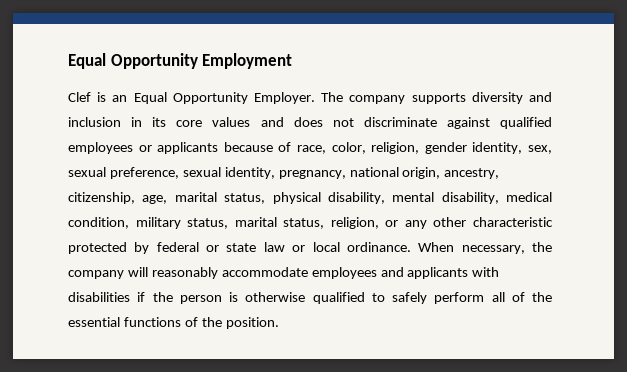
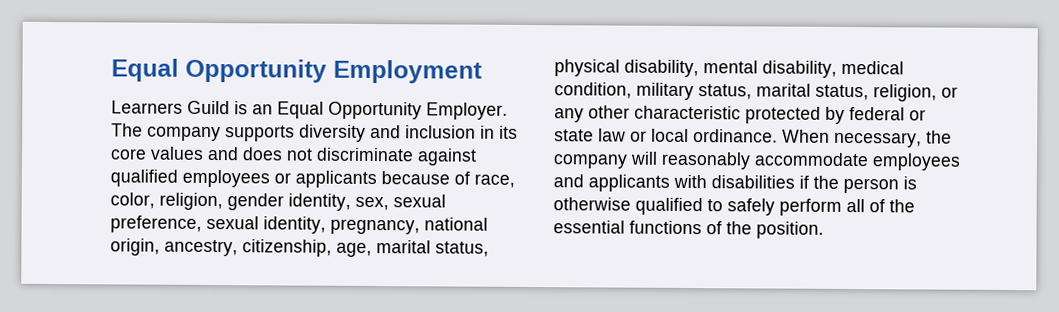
- Clef is an Equal Opportunity Employer.
+ Learners Guild is an Equal Opportunity Employer.

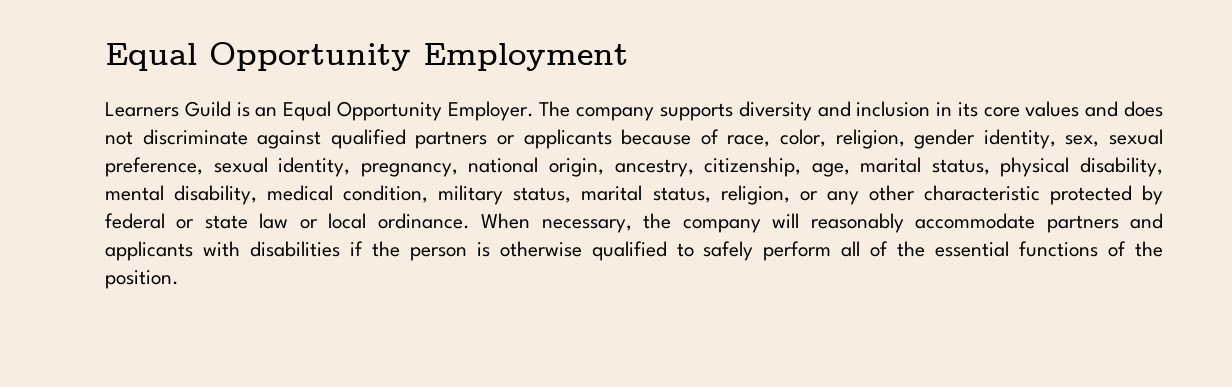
- The company supports diversity and inclusion in its core values and does not discriminate against qualified employees or applicants because of race, color, religion, gender identity, sex, sexual preference, sexual identity, pregnancy, national origin, ancestry, citizenship, age, marital status, physical disability, mental disability, medical condition, military status, marital status, religion, or any other characteristic protected by federal or state law or local ordinance.
+ The company supports diversity and inclusion in its core values and does not discriminate against qualified partners or applicants because of race, color, religion, gender identity, sex, sexual preference, sexual identity, pregnancy, national origin, ancestry, citizenship, age, marital status, physical disability, mental disability, medical condition, military status, marital status, religion, or any other characteristic protected by federal or state law or local ordinance.
- When necessary, the company will reasonably accommodate employees and applicants with disabilities if the person is otherwise qualified to safely perform all of the essential functions of the position.
+ When necessary, the company will reasonably accommodate partners and applicants with disabilities if the person is otherwise qualified to safely perform all of the essential functions of the position.

